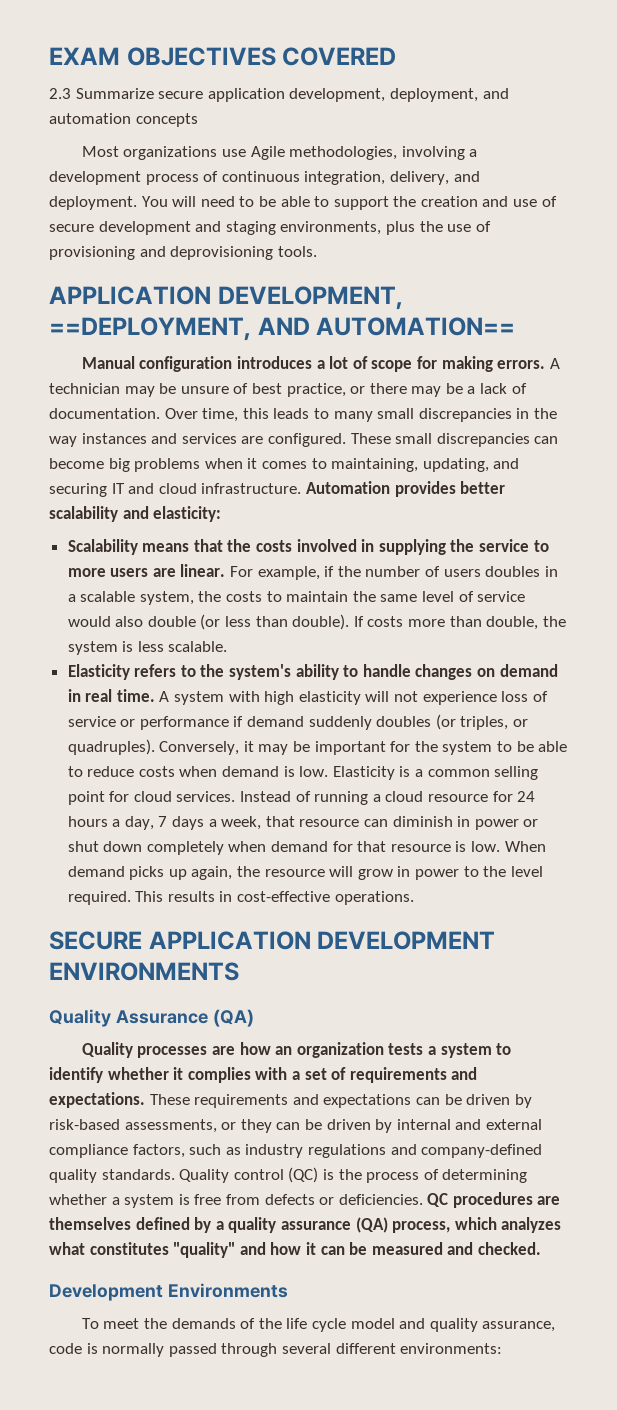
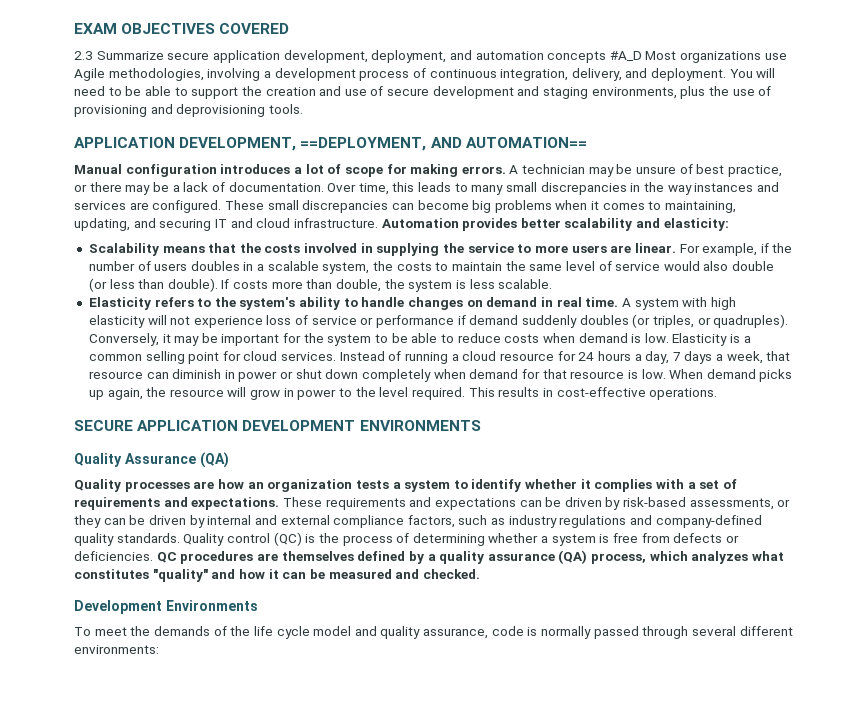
- 2.3 Summarize secure application development, deployment, and automation concepts
- Most organizations use Agile methodologies, involving a development process of continuous integration, delivery, and deployment.
+ 2.3 Summarize secure application development, deployment, and automation concepts #A_D Most organizations use Agile methodologies, involving a development process of continuous integration, delivery, and deployment.

